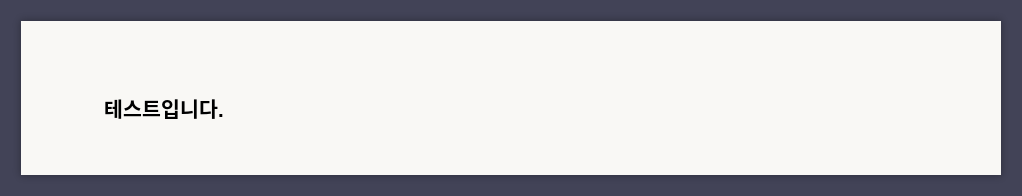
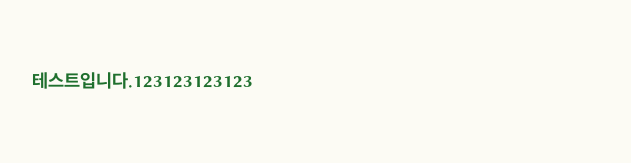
- 테스트입니다.
+ 테스트입니다.123123123123

